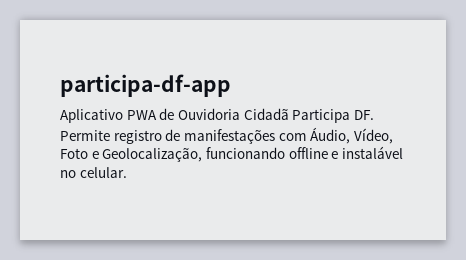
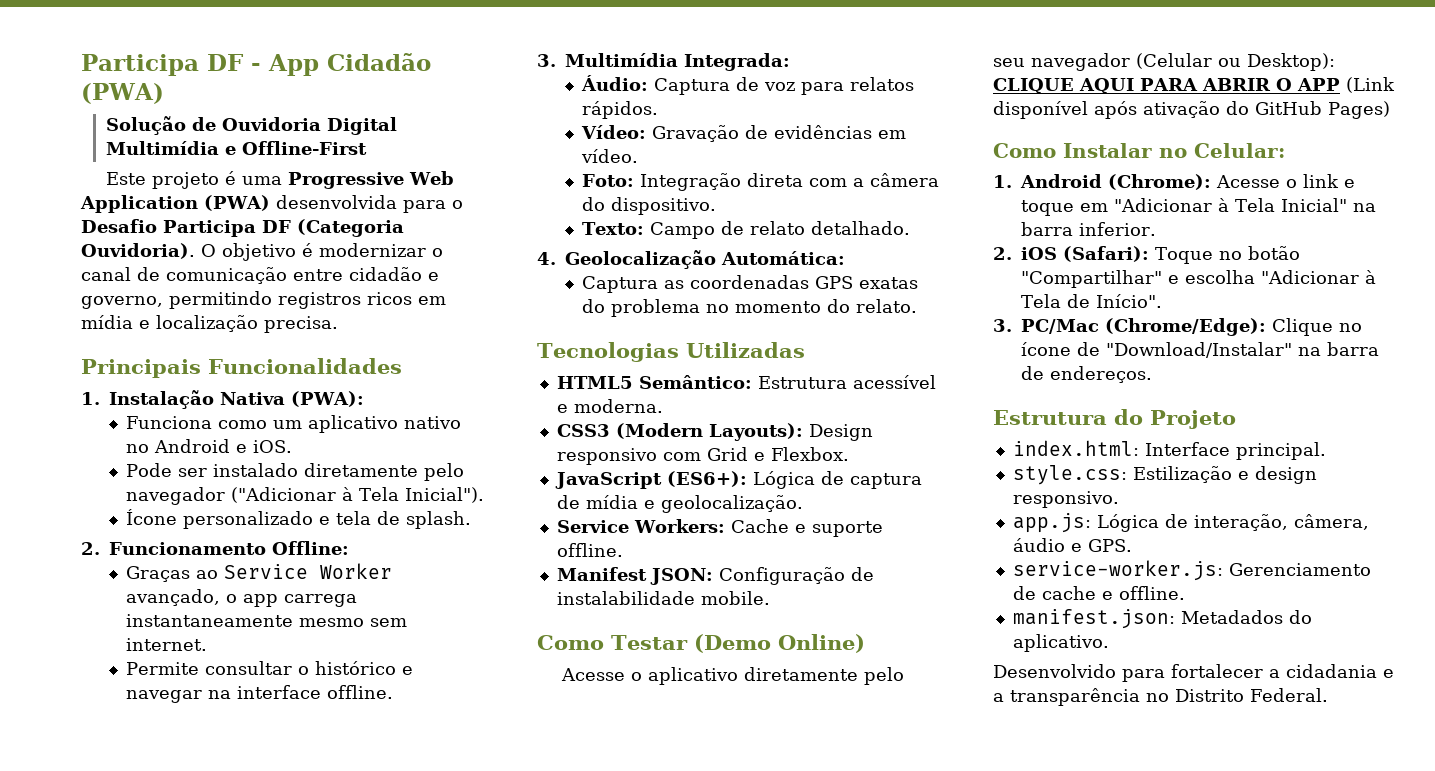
- participa-df-app
- Aplicativo PWA de Ouvidoria Cidadã Participa DF. Permite registro de manifestações com Áudio, Vídeo, Foto e Geolocalização, funcionando offline e instalável no celular.
+ Participa DF - App Cidadão (PWA)
+ Solução de Ouvidoria Digital Multimídia e Offline-First
+ Este projeto é uma Progressive Web Application (PWA) desenvolvida para o Desafio Participa DF (Categoria Ouvidoria). O objetivo é modernizar o canal de comunicação entre cidadão e governo, permitindo registros ricos em mídia e localização precisa.
+ Principais Funcionalidades
+ 1. Instalação Nativa (PWA):
+ Funciona como um aplicativo nativo no Android e iOS.
+ Pode ser instalado diretamente pelo navegador ("Adicionar à Tela Inicial").
+ Ícone personalizado e tela de splash.
+ 2. Funcionamento Offline:
+ Graças ao Service Worker avançado, o app carrega instantaneamente mesmo sem internet.
+ Permite consultar o histórico e navegar na interface offline.
+ 3. Multimídia Integrada:
+ Áudio: Captura de voz para relatos rápidos.
+ Vídeo: Gravação de evidências em vídeo.
+ Foto: Integração direta com a câmera do dispositivo.
+ Texto: Campo de relato detalhado.
+ 4. Geolocalização Automática:
+ Captura as coordenadas GPS exatas do problema no momento do relato.
+ Tecnologias Utilizadas
+ HTML5 Semântico: Estrutura acessível e moderna.
+ CSS3 (Modern Layouts): Design responsivo com Grid e Flexbox.
+ JavaScript (ES6+): Lógica de captura de mídia e geolocalização.
+ Service Workers: Cache e suporte offline.
+ Manifest JSON: Configuração de instalabilidade mobile.
+ Como Testar (Demo Online)
+ Acesse o aplicativo diretamente pelo seu navegador (Celular ou Desktop): CLIQUE AQUI PARA ABRIR O APP (Link disponível após ativação do GitHub Pages)
+ Como Instalar no Celular:
+ 1. Android (Chrome): Acesse o link e toque em "Adicionar à Tela Inicial" na barra inferior.
+ 2. iOS (Safari): Toque no botão "Compartilhar" e escolha "Adicionar à Tela de Início".
+ 3. PC/Mac (Chrome/Edge): Clique no ícone de "Download/Instalar" na barra de endereços.
+ Estrutura do Projeto
+ index.html: Interface principal.
+ style.css: Estilização e design responsivo.
+ app.js: Lógica de interação, câmera, áudio e GPS.
+ service-worker.js: Gerenciamento de cache e offline.
+ manifest.json: Metadados do aplicativo.
+ Desenvolvido para fortalecer a cidadania e a transparência no Distrito Federal.

